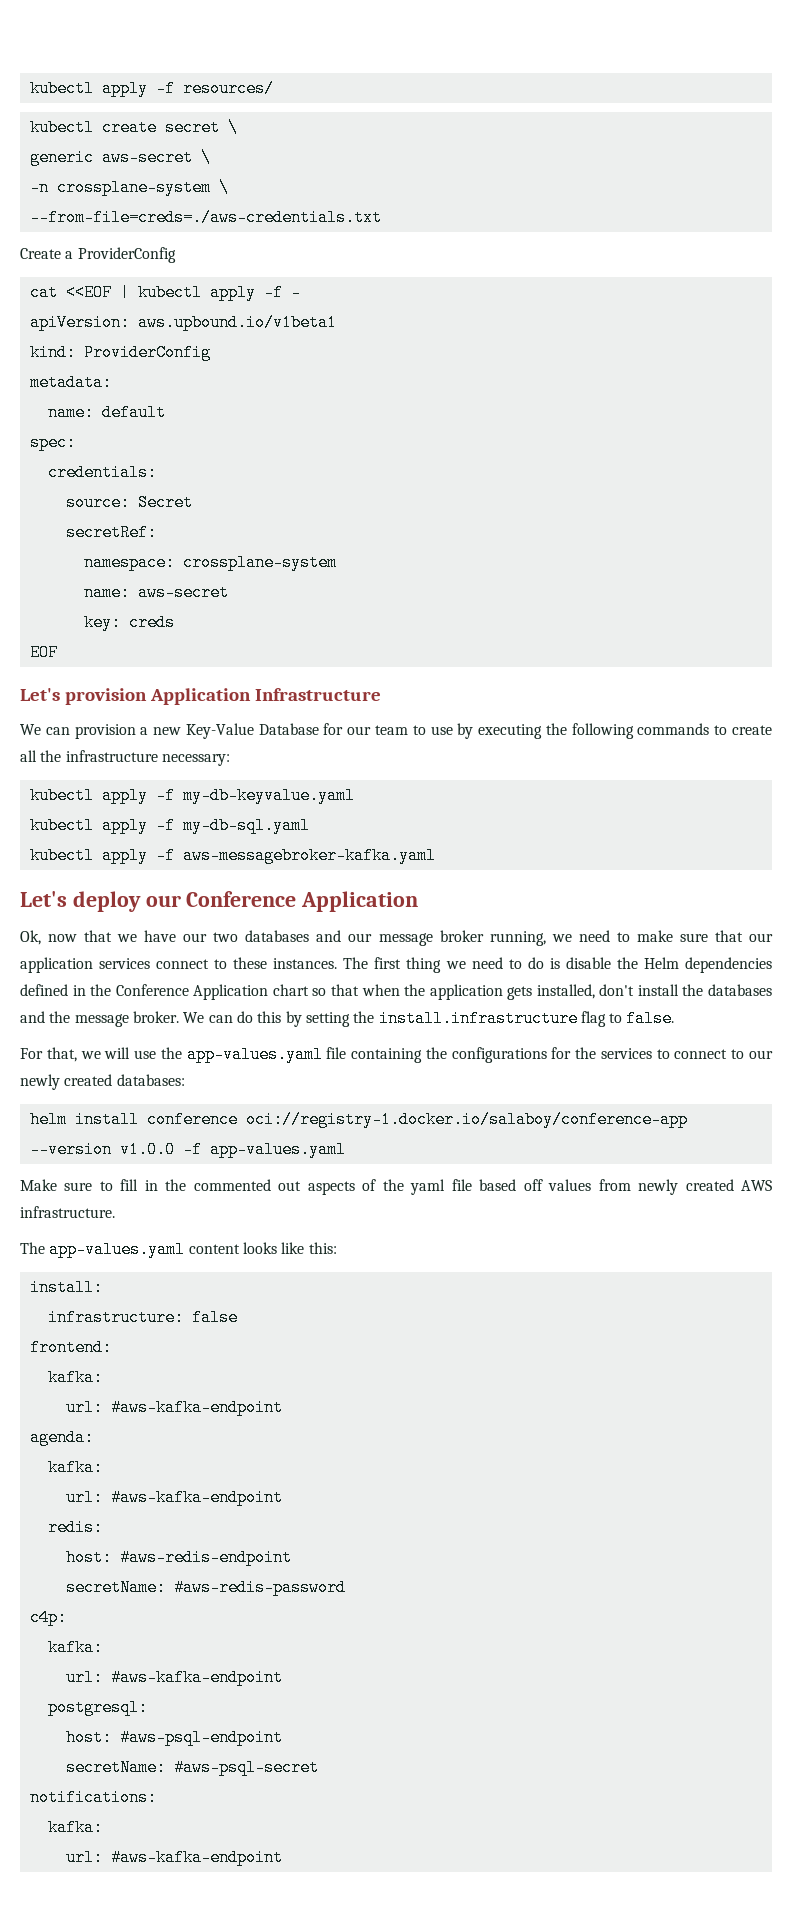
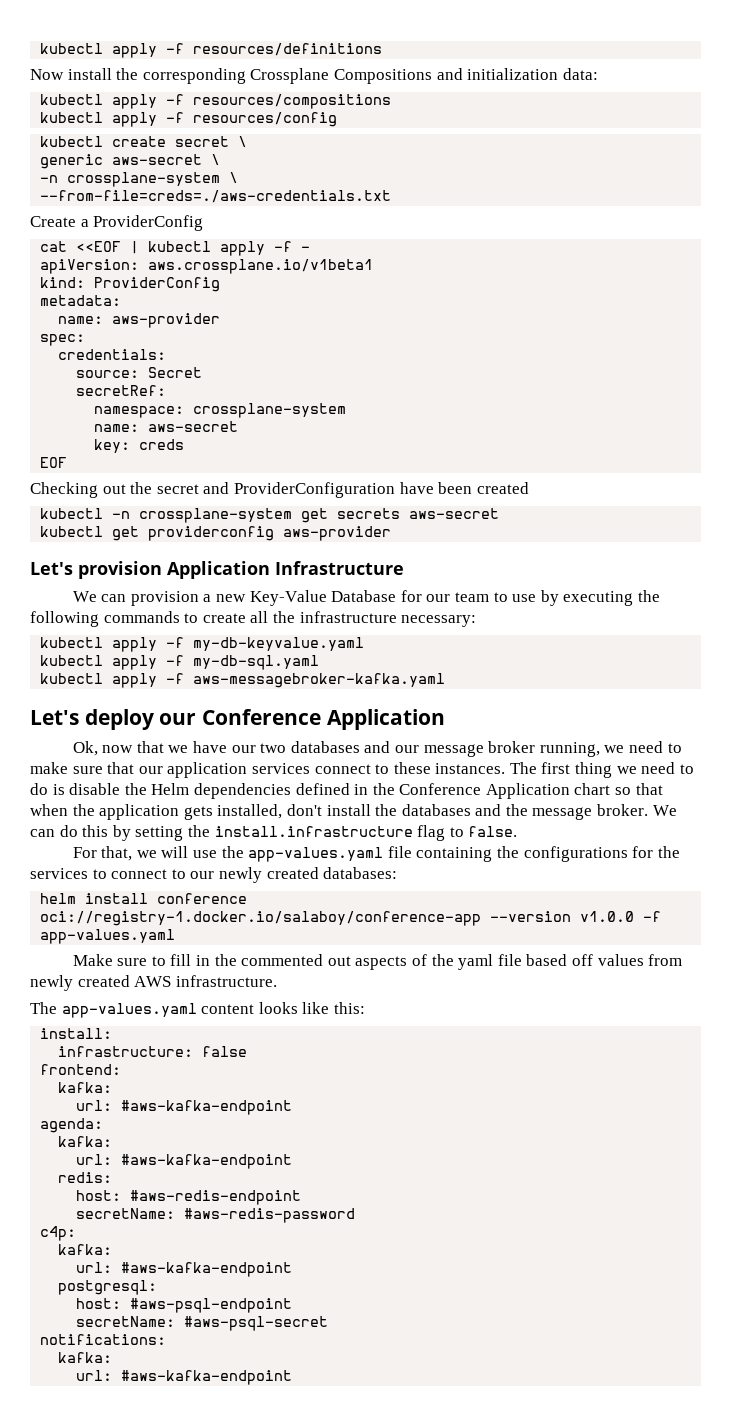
- kubectl apply -f resources/
+ kubectl apply -f resources/definitions
+ Now install the corresponding Crossplane Compositions and initialization data:
+ kubectl apply -f resources/compositions
+ kubectl apply -f resources/config
- apiVersion: aws.upbound.io/v1beta1
+ apiVersion: aws.crossplane.io/v1beta1
- name: default
+ name: aws-provider
+ Checking out the secret and ProviderConfiguration have been created
+ kubectl -n crossplane-system get secrets aws-secret
+ kubectl get providerconfig aws-provider

